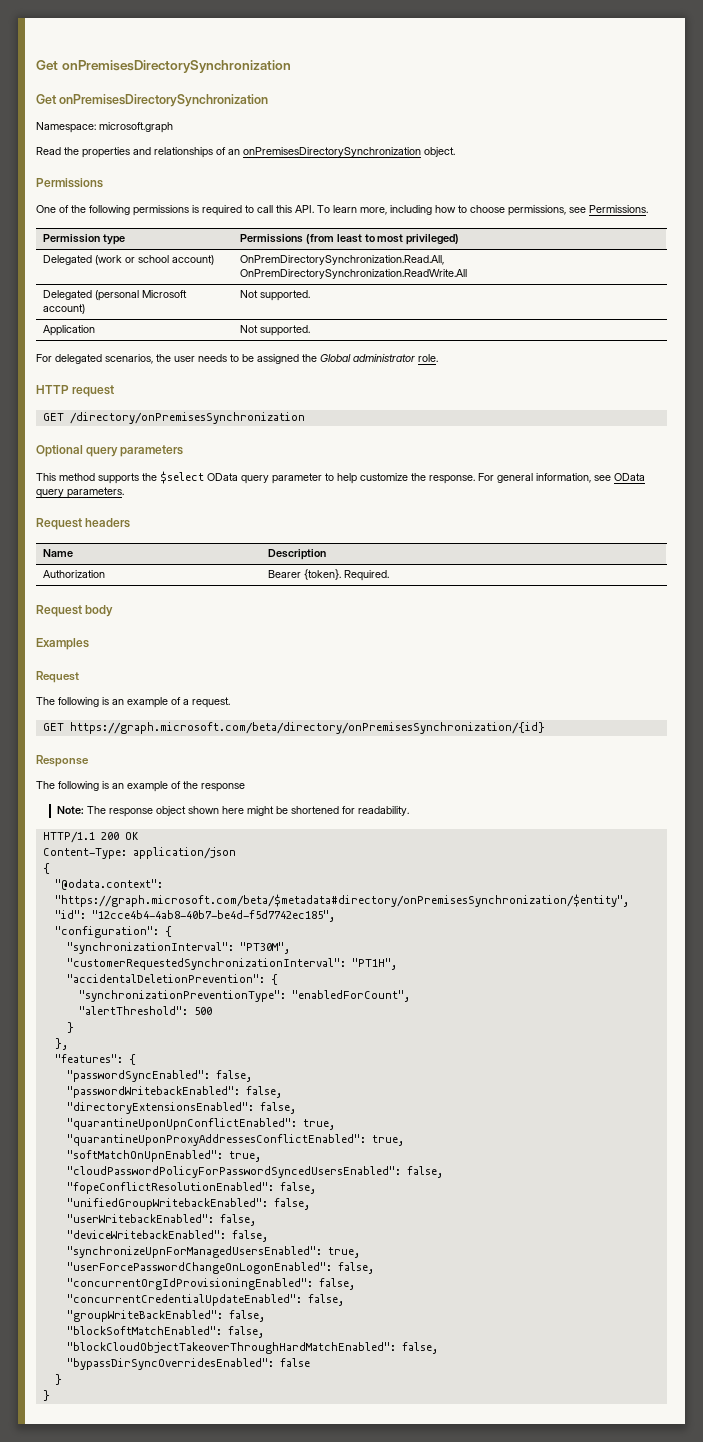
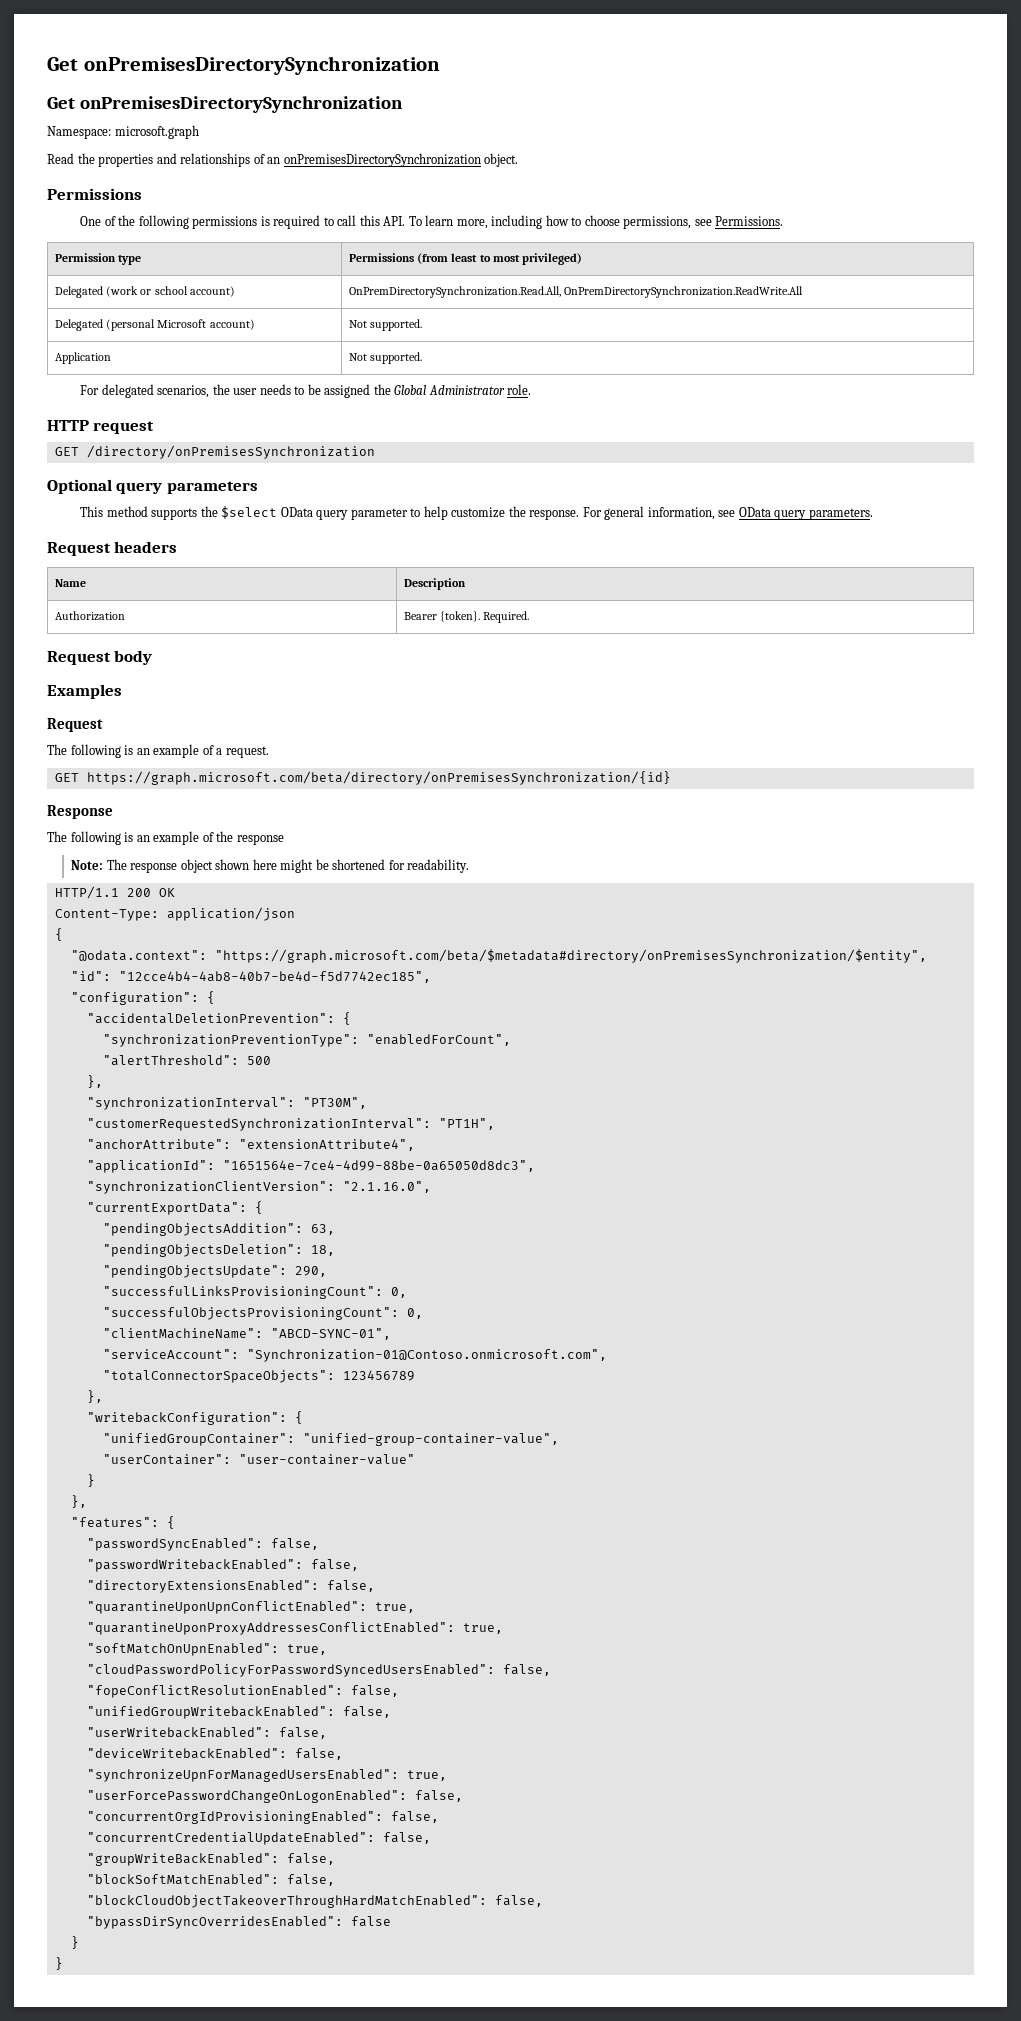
- For delegated scenarios, the user needs to be assigned the Global administrator role.
+ For delegated scenarios, the user needs to be assigned the Global Administrator role.
- "synchronizationInterval": "PT30M",
- "customerRequestedSynchronizationInterval": "PT1H",
  "alertThreshold": 500
+ },
+ "synchronizationInterval": "PT30M",
+ "customerRequestedSynchronizationInterval": "PT1H",
+ "anchorAttribute": "extensionAttribute4",
+ "applicationId": "1651564e-7ce4-4d99-88be-0a65050d8dc3",
+ "synchronizationClientVersion": "2.1.16.0",
+ "currentExportData": {
+ "pendingObjectsAddition": 63,
+ "pendingObjectsDeletion": 18,
+ "pendingObjectsUpdate": 290,
+ "successfulLinksProvisioningCount": 0,
+ "successfulObjectsProvisioningCount": 0,
+ "clientMachineName": "ABCD-SYNC-01",
+ "serviceAccount": "Synchronization-01@Contoso.onmicrosoft.com",
+ "totalConnectorSpaceObjects": 123456789
+ },
+ "writebackConfiguration": {
+ "unifiedGroupContainer": "unified-group-container-value",
+ "userContainer": "user-container-value"

